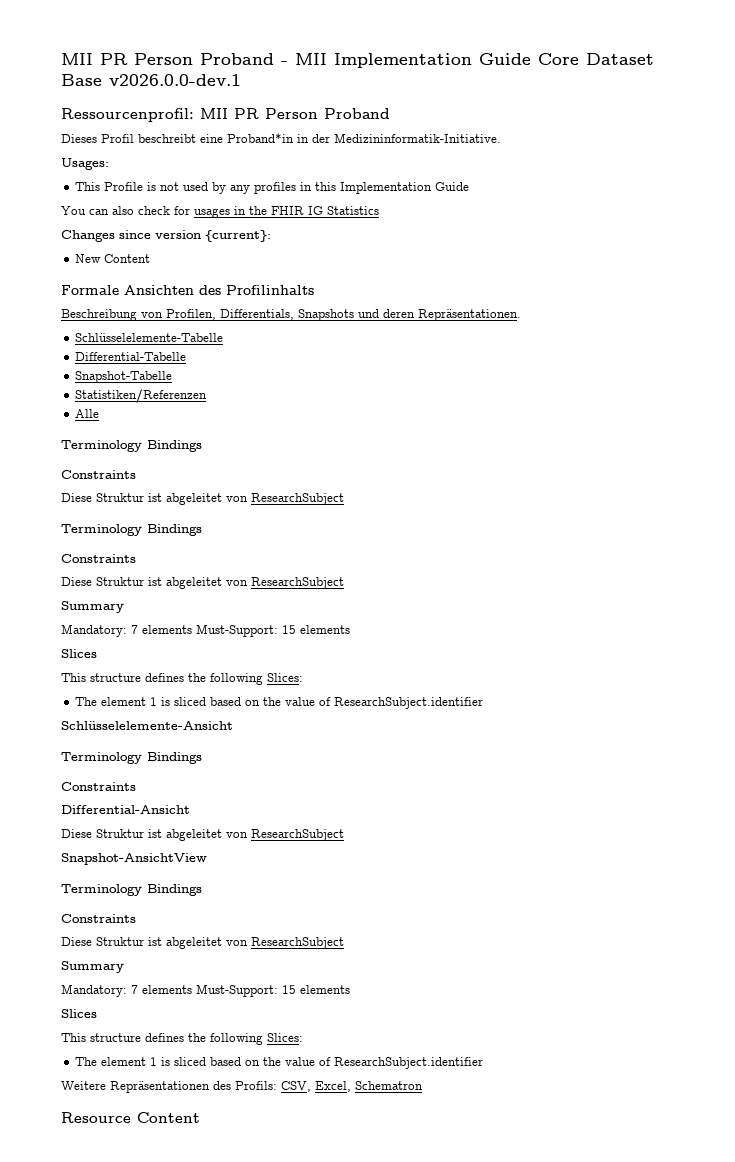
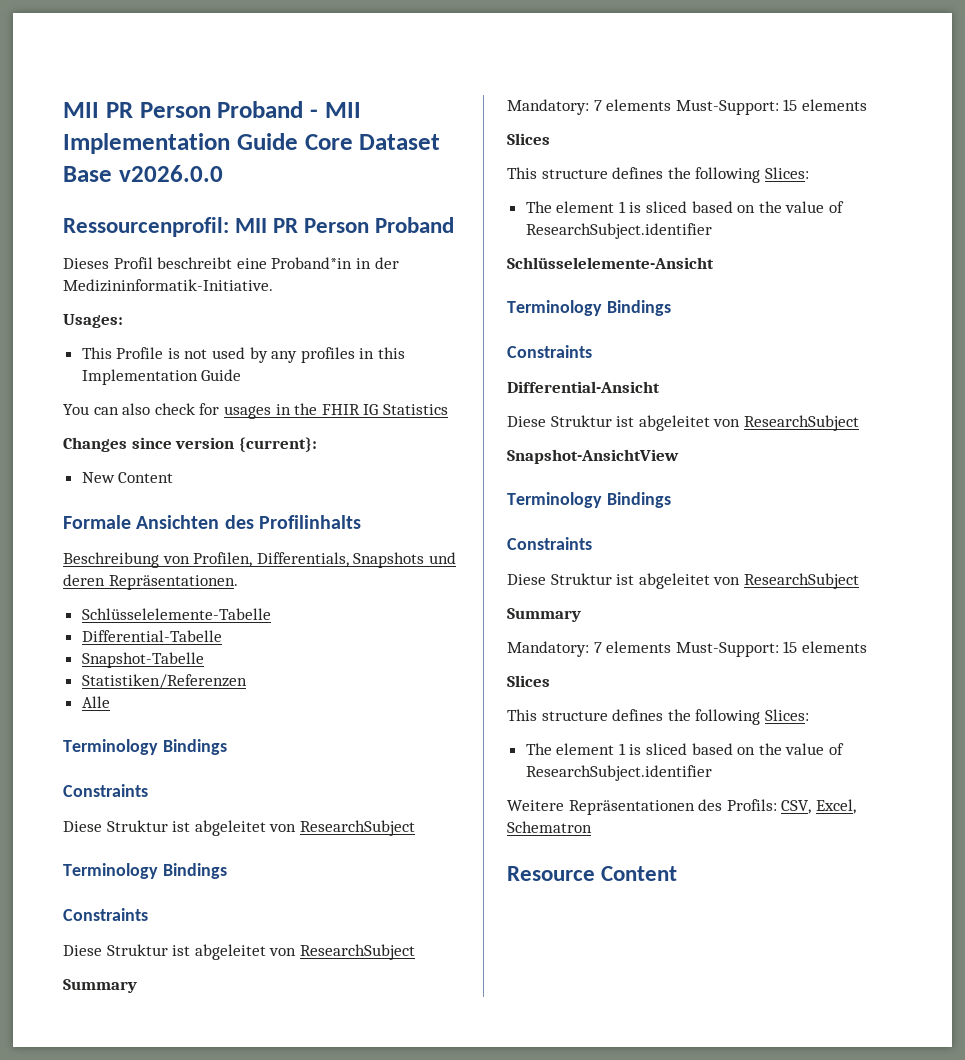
- MII PR Person Proband - MII Implementation Guide Core Dataset Base v2026.0.0-dev.1
+ MII PR Person Proband - MII Implementation Guide Core Dataset Base v2026.0.0

